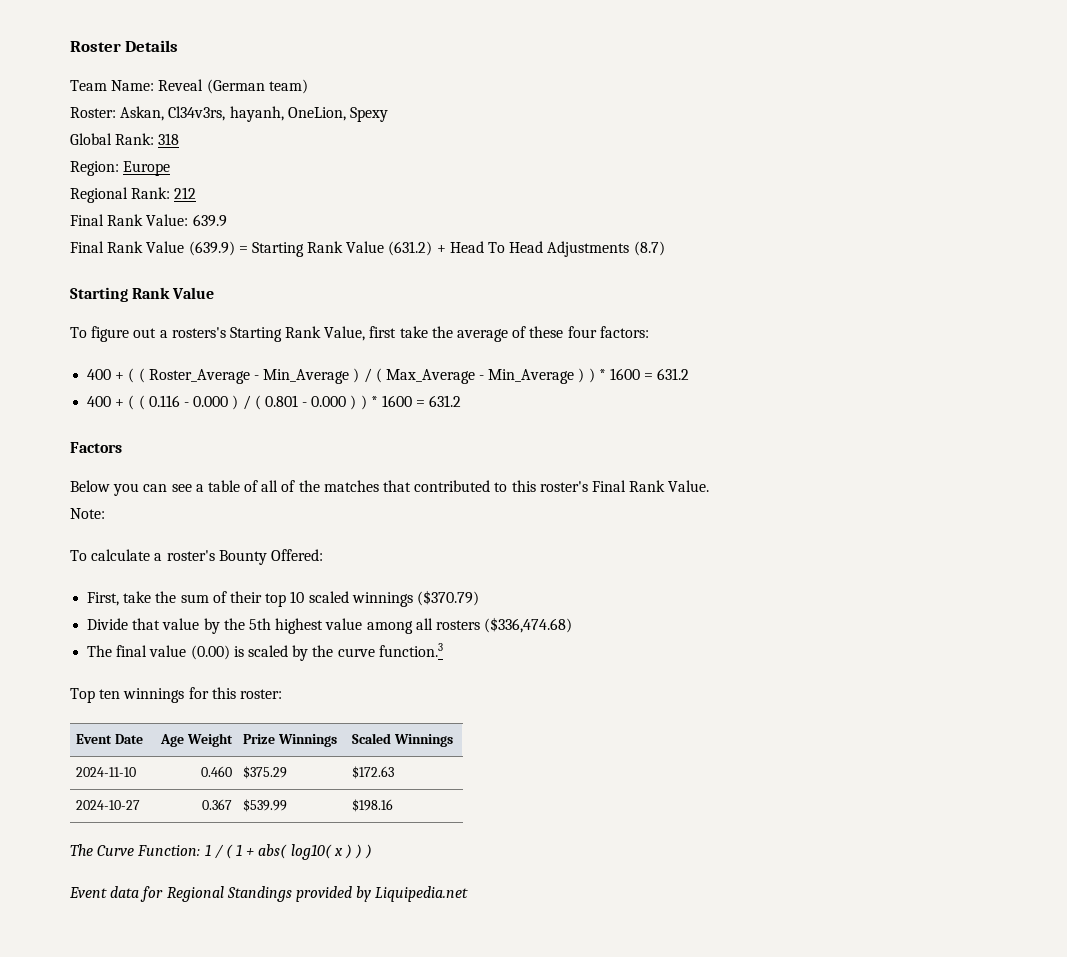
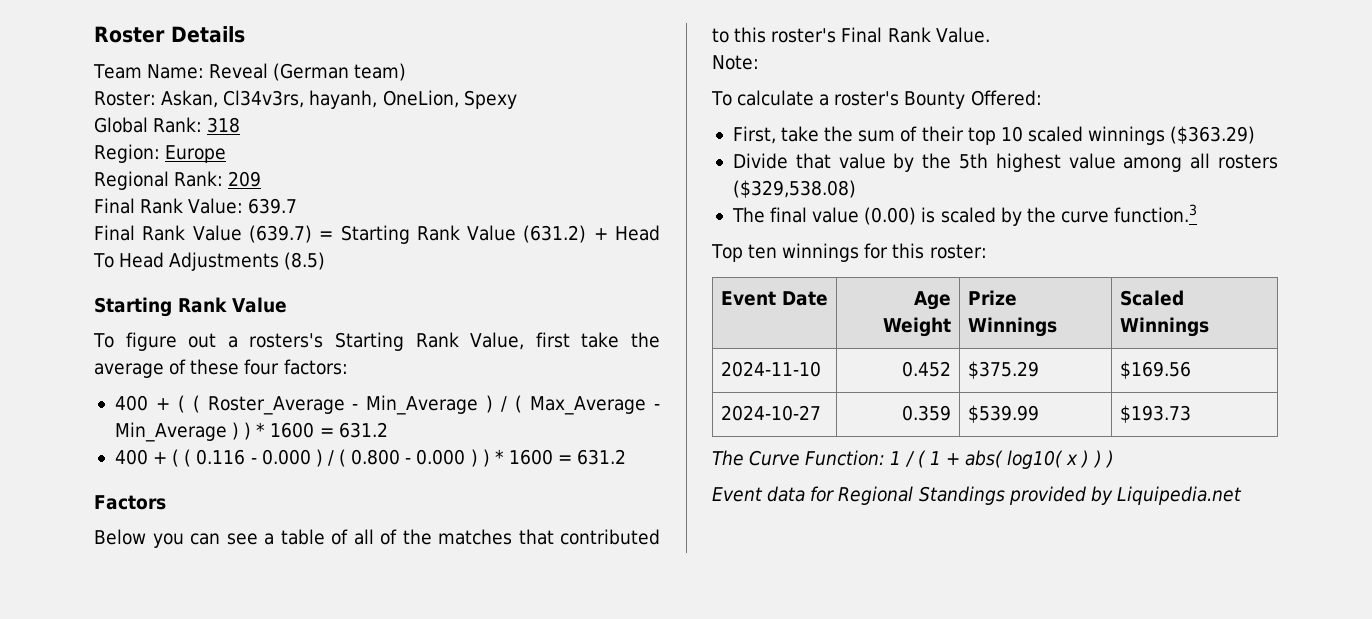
- Regional Rank: 212
+ Regional Rank: 209
- Final Rank Value: 639.9
+ Final Rank Value: 639.7
- Final Rank Value (639.9) = Starting Rank Value (631.2) + Head To Head Adjustments (8.7)
+ Final Rank Value (639.7) = Starting Rank Value (631.2) + Head To Head Adjustments (8.5)
- 400 + ( ( 0.116 - 0.000 ) / ( 0.801 - 0.000 ) ) * 1600 = 631.2
+ 400 + ( ( 0.116 - 0.000 ) / ( 0.800 - 0.000 ) ) * 1600 = 631.2
- First, take the sum of their top 10 scaled winnings ($370.79)
+ First, take the sum of their top 10 scaled winnings ($363.29)
- Divide that value by the 5th highest value among all rosters ($336,474.68)
+ Divide that value by the 5th highest value among all rosters ($329,538.08)
- 2024-11-10 | 0.460 | $375.29 | $172.63
+ 2024-11-10 | 0.452 | $375.29 | $169.56
- 2024-10-27 | 0.367 | $539.99 | $198.16
+ 2024-10-27 | 0.359 | $539.99 | $193.73

